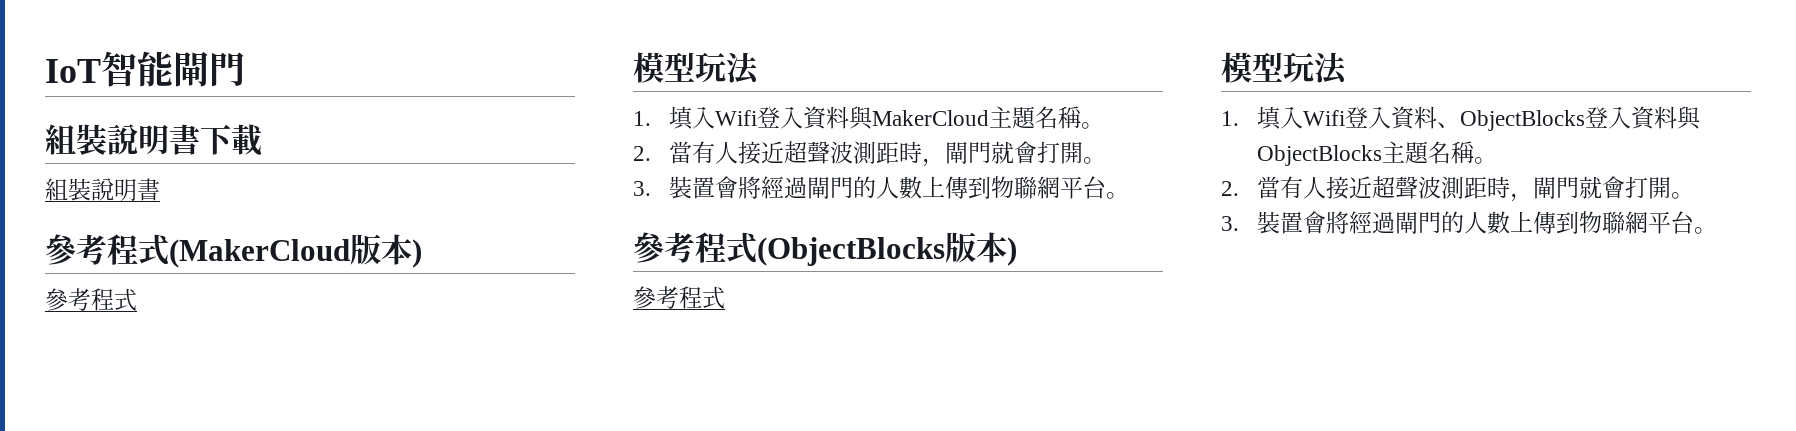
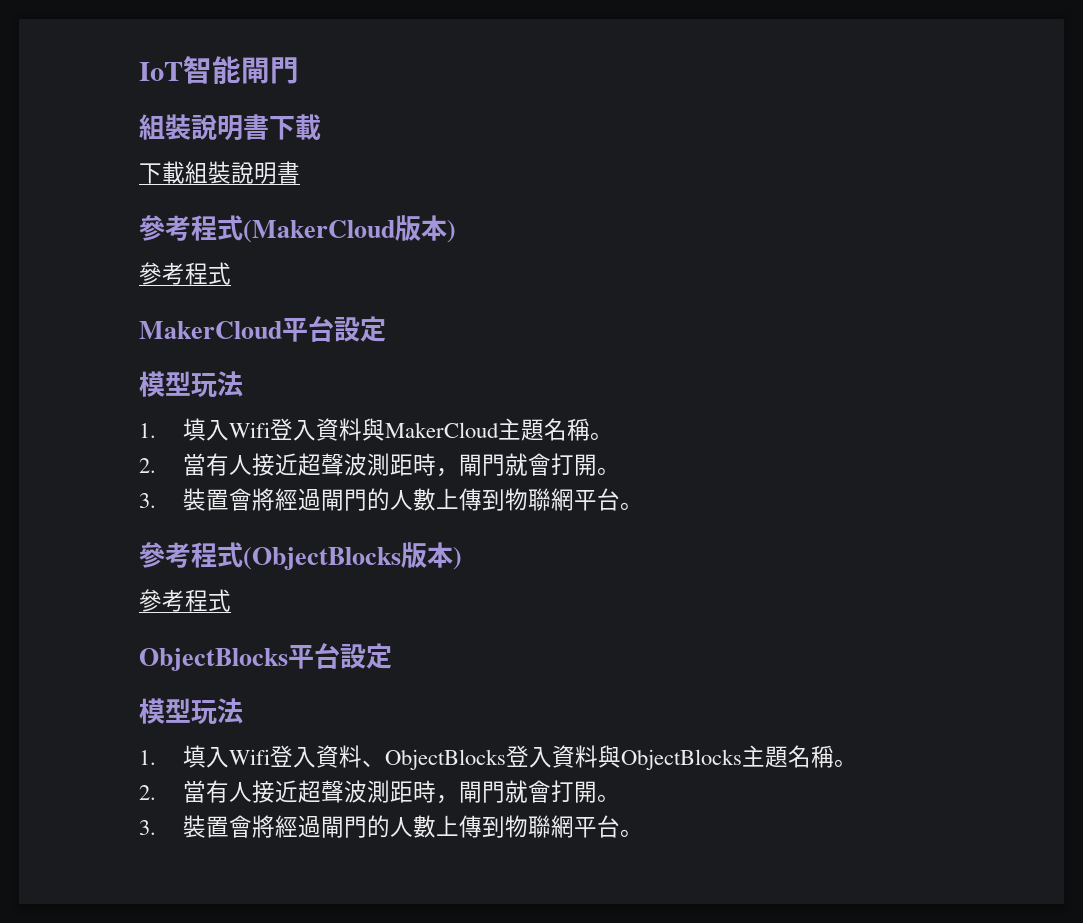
  組裝說明書下載
- 組裝說明書
+ 下載組裝說明書
+ MakerCloud平台設定
+ ObjectBlocks平台設定

